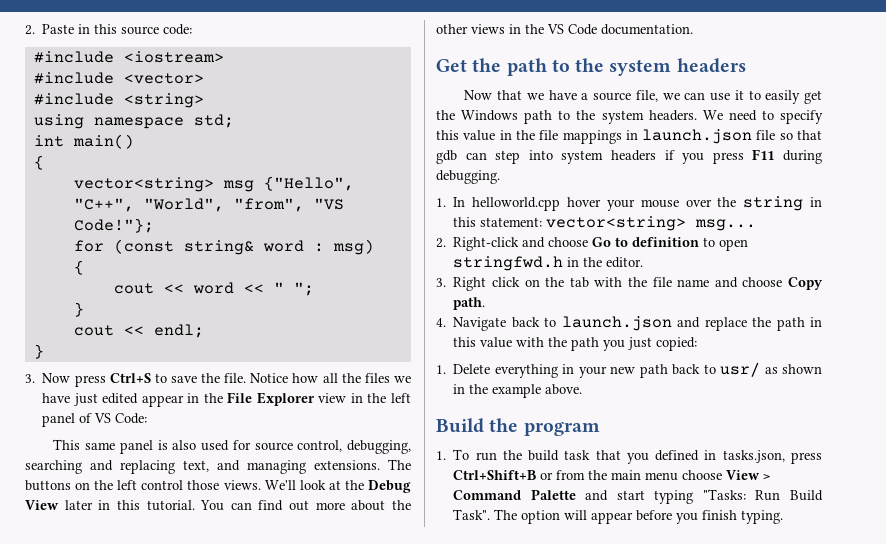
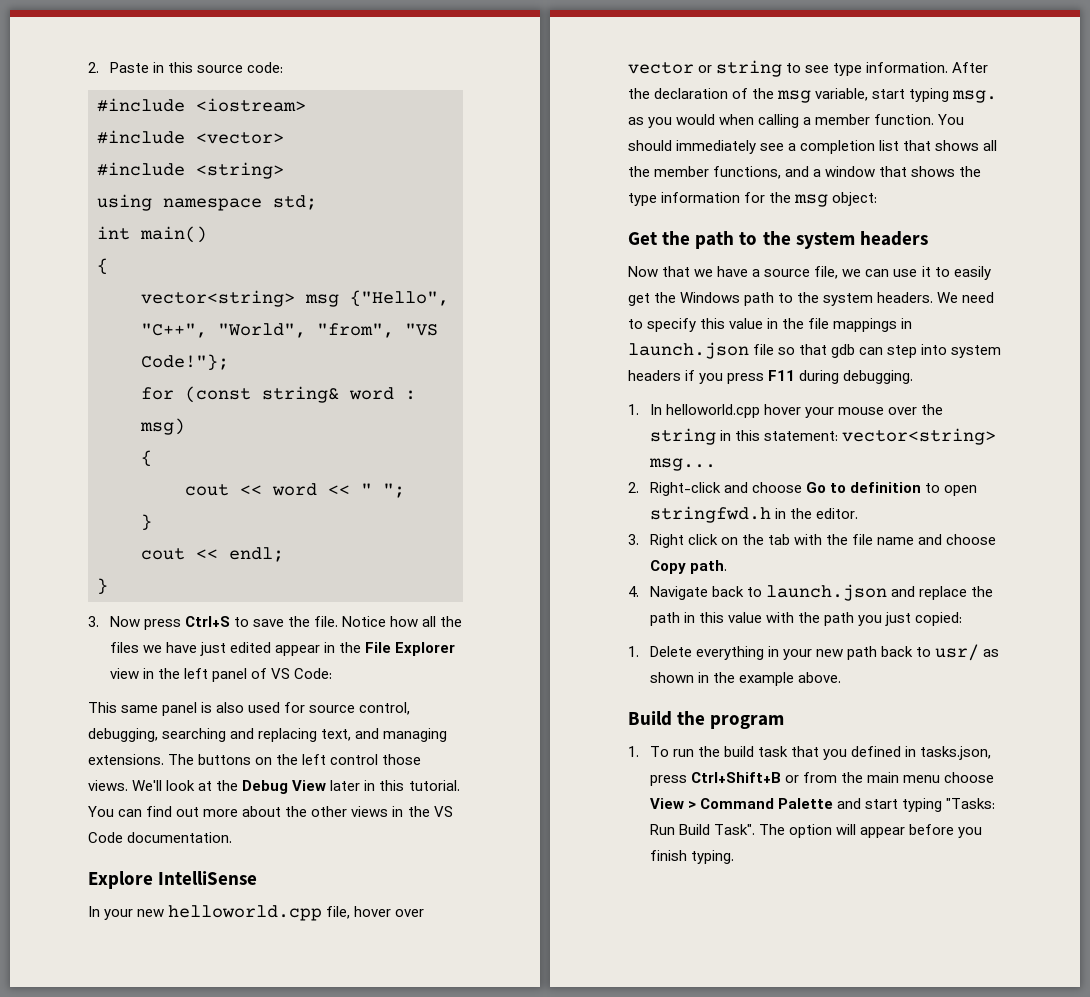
+ Explore IntelliSense
+ In your new helloworld.cpp file, hover over vector or string to see type information. After the declaration of the msg variable, start typing msg. as you would when calling a member function. You should immediately see a completion list that shows all the member functions, and a window that shows the type information for the msg object:

